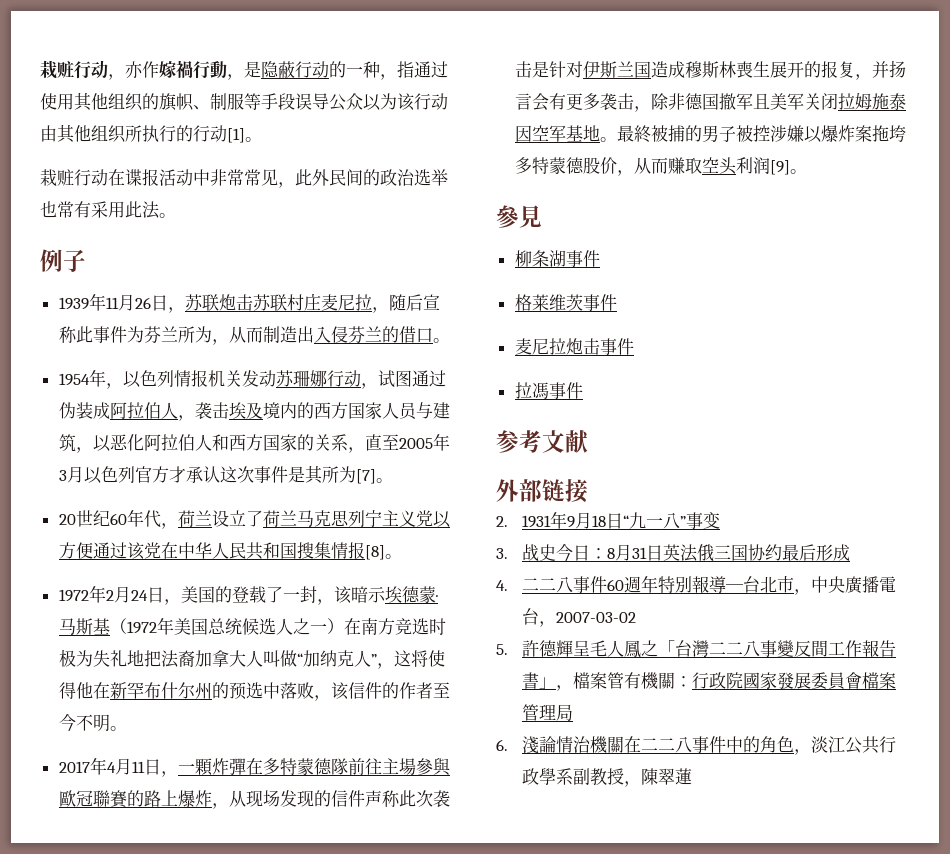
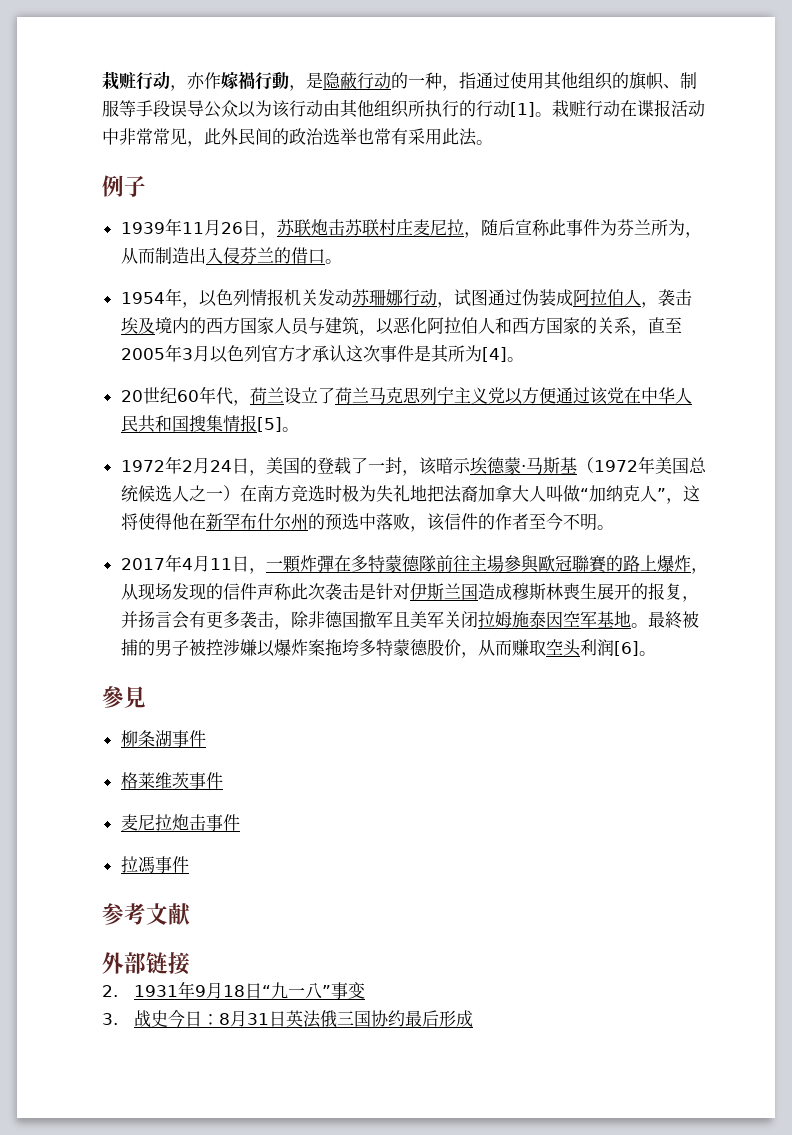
- 栽赃行动，亦作嫁禍行動，是隐蔽行动的一种，指通过使用其他组织的旗帜、制服等手段误导公众以为该行动由其他组织所执行的行动[1]。
- 栽赃行动在谍报活动中非常常见，此外民间的政治选举也常有采用此法。
+ 栽赃行动，亦作嫁禍行動，是隐蔽行动的一种，指通过使用其他组织的旗帜、制服等手段误导公众以为该行动由其他组织所执行的行动[1]。栽赃行动在谍报活动中非常常见，此外民间的政治选举也常有采用此法。
- 1954年，以色列情报机关发动苏珊娜行动，试图通过伪装成阿拉伯人，袭击埃及境内的西方国家人员与建筑，以恶化阿拉伯人和西方国家的关系，直至2005年3月以色列官方才承认这次事件是其所为[7]。
+ 1954年，以色列情报机关发动苏珊娜行动，试图通过伪装成阿拉伯人，袭击埃及境内的西方国家人员与建筑，以恶化阿拉伯人和西方国家的关系，直至2005年3月以色列官方才承认这次事件是其所为[4]。
- 20世纪60年代，荷兰设立了荷兰马克思列宁主义党以方便通过该党在中华人民共和国搜集情报[8]。
+ 20世纪60年代，荷兰设立了荷兰马克思列宁主义党以方便通过该党在中华人民共和国搜集情报[5]。
- 最終被捕的男子被控涉嫌以爆炸案拖垮多特蒙德股价，从而赚取空头利润[9]。
+ 最終被捕的男子被控涉嫌以爆炸案拖垮多特蒙德股价，从而赚取空头利润[6]。
- 4.二二八事件60週年特別報導─台北市，中央廣播電台，2007-03-02
- 5.許德輝呈毛人鳳之「台灣二二八事變反間工作報告書」，檔案管有機關：行政院國家發展委員會檔案管理局
- 6.淺論情治機關在二二八事件中的角色，淡江公共行政學系副教授，陳翠蓮

